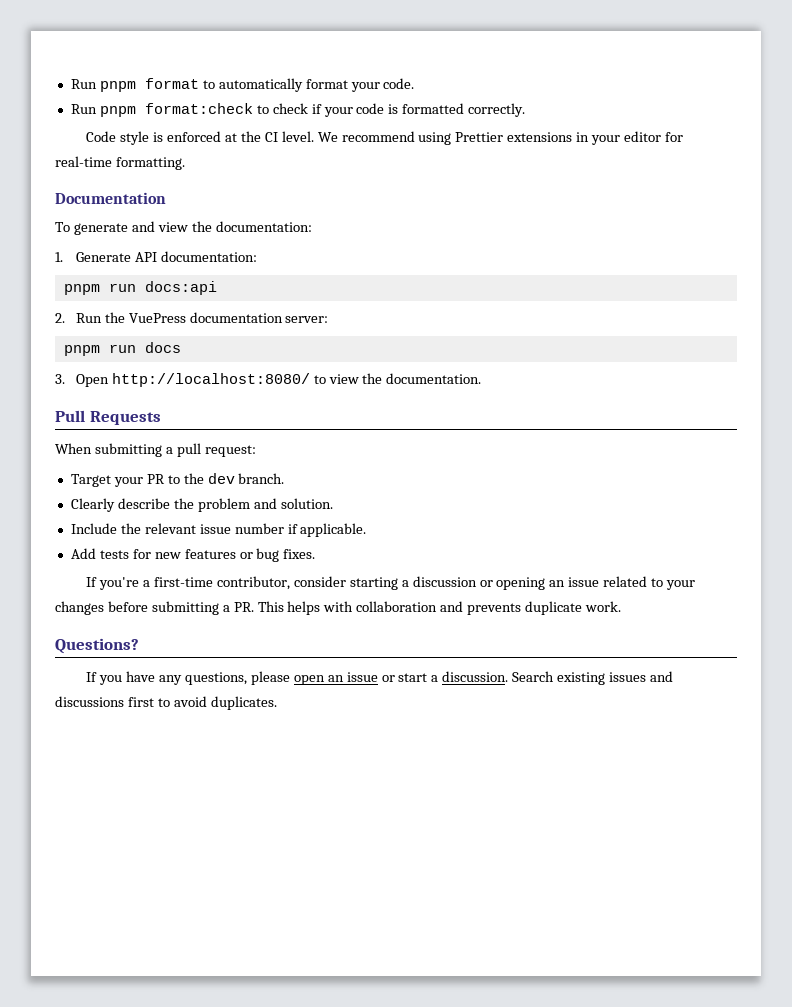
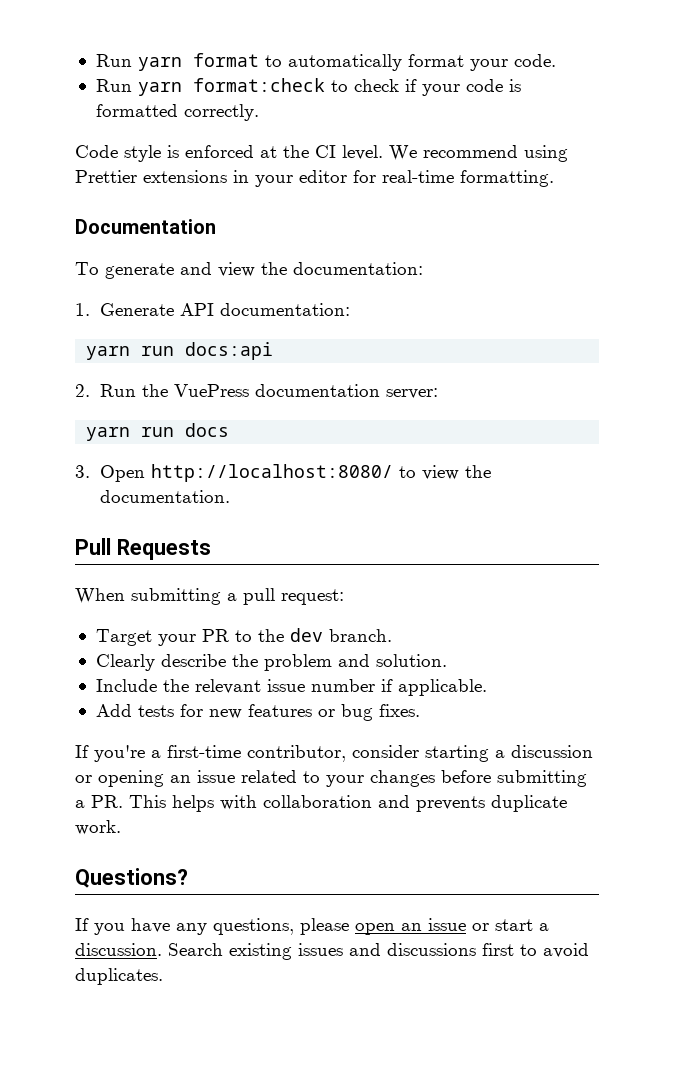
- Run pnpm format to automatically format your code.
+ Run yarn format to automatically format your code.
- Run pnpm format:check to check if your code is formatted correctly.
+ Run yarn format:check to check if your code is formatted correctly.
- pnpm run docs:api
+ yarn run docs:api
- pnpm run docs
+ yarn run docs

